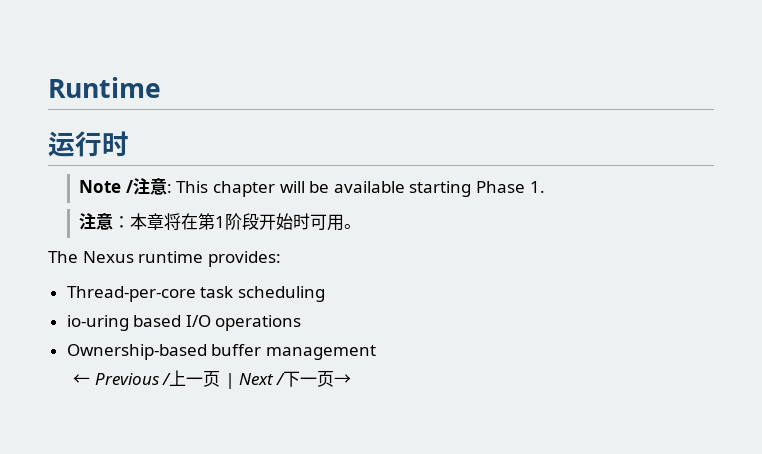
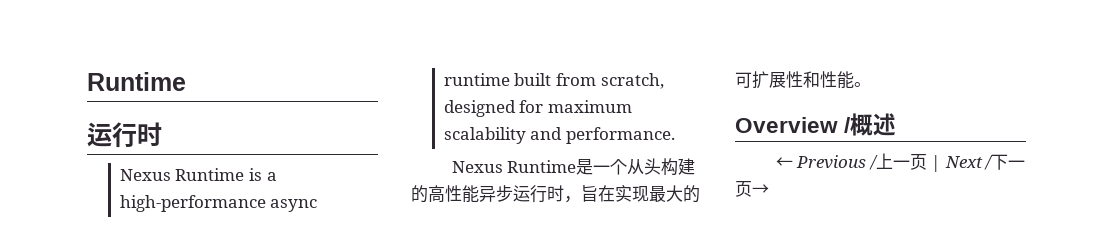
- Note /注意: This chapter will be available starting Phase 1.
- 注意：本章将在第1阶段开始时可用。
- The Nexus runtime provides:
- Thread-per-core task scheduling
- io-uring based I/O operations
- Ownership-based buffer management
+ Nexus Runtime is a high-performance async runtime built from scratch, designed for maximum scalability and performance.
+ Nexus Runtime是一个从头构建的高性能异步运行时，旨在实现最大的可扩展性和性能。
+ Overview /概述

